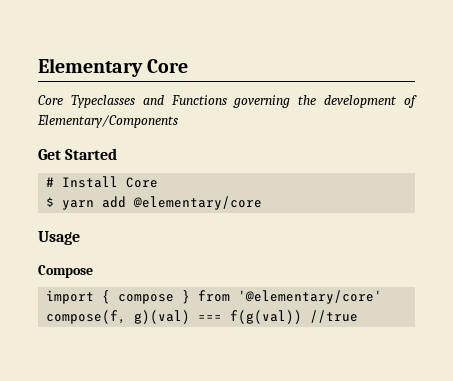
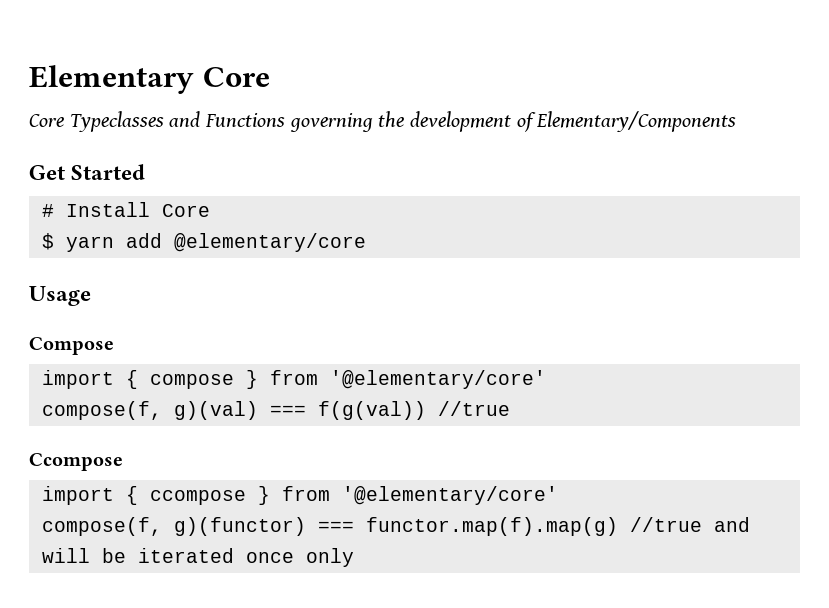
+ Ccompose
+ import { ccompose } from '@elementary/core'
+ compose(f, g)(functor) === functor.map(f).map(g) //true and will be iterated once only

